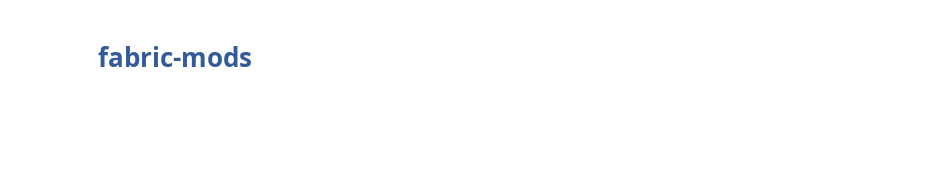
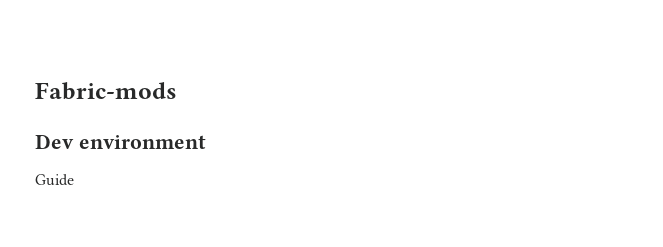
- fabric-mods
+ Fabric-mods
+ Dev environment
+ Guide

